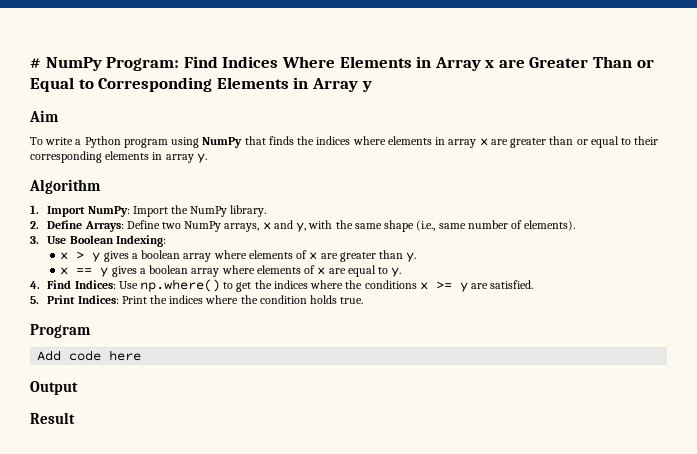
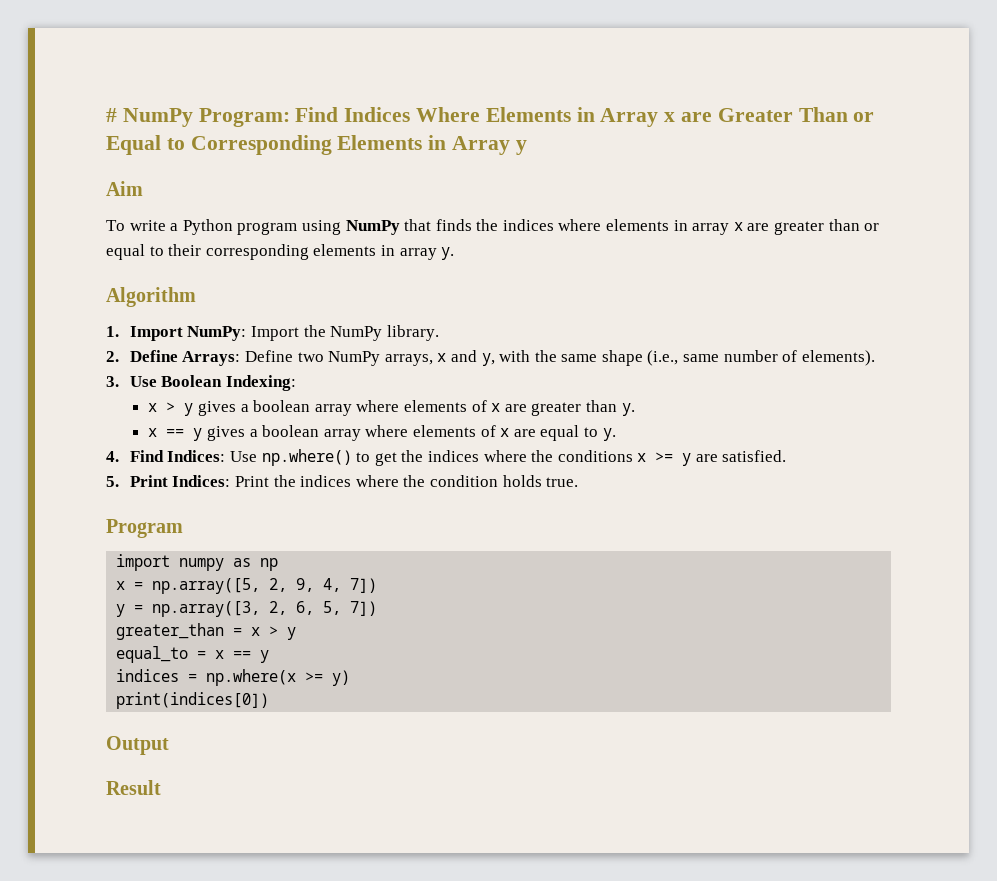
- Add code here
+ import numpy as np
+ x = np.array([5, 2, 9, 4, 7])
+ y = np.array([3, 2, 6, 5, 7])
+ greater_than = x > y
+ equal_to = x == y
+ indices = np.where(x >= y)
+ print(indices[0])

